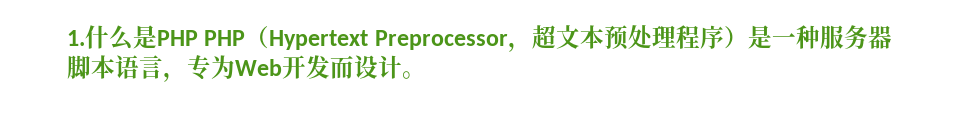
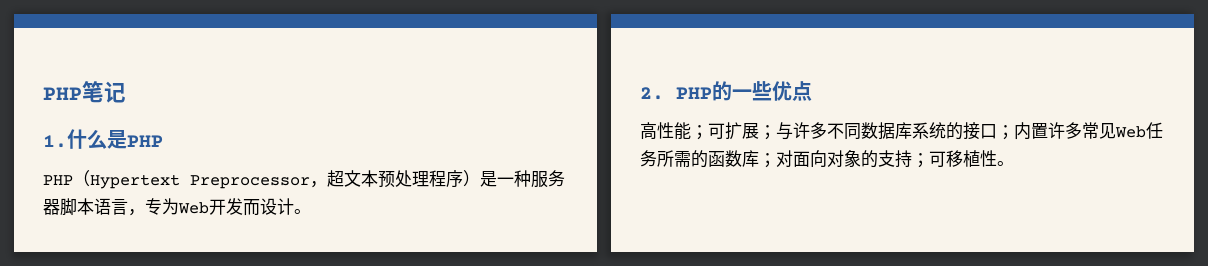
+ PHP笔记
- 1.什么是PHP PHP（Hypertext Preprocessor，超文本预处理程序）是一种服务器脚本语言，专为Web开发而设计。
+ 1.什么是PHP
+ PHP（Hypertext Preprocessor，超文本预处理程序）是一种服务器脚本语言，专为Web开发而设计。
+ 2. PHP的一些优点
+ 高性能；可扩展；与许多不同数据库系统的接口；内置许多常见Web任务所需的函数库；对面向对象的支持；可移植性。

